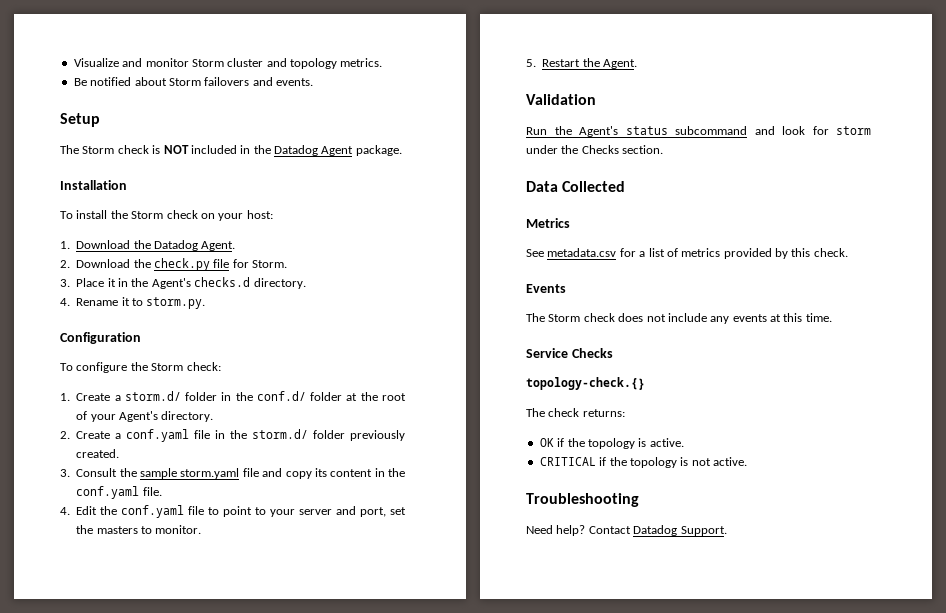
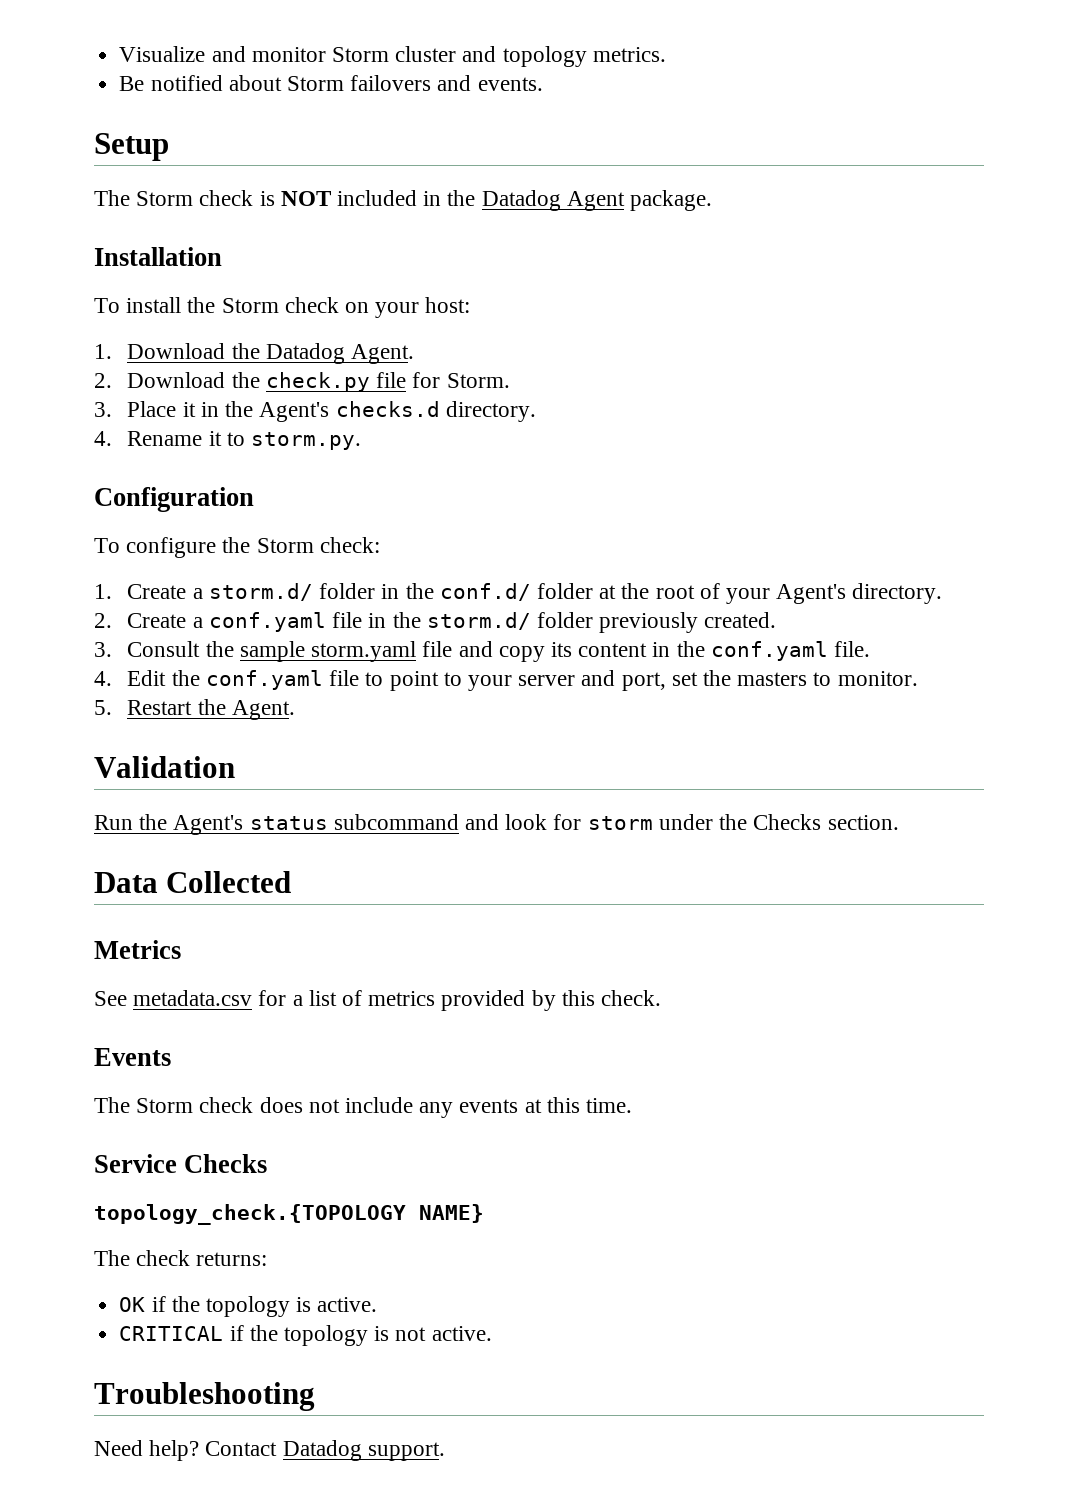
- topology-check.{}
+ topology_check.{TOPOLOGY NAME}
- Contact Datadog Support.
+ Contact Datadog support.

